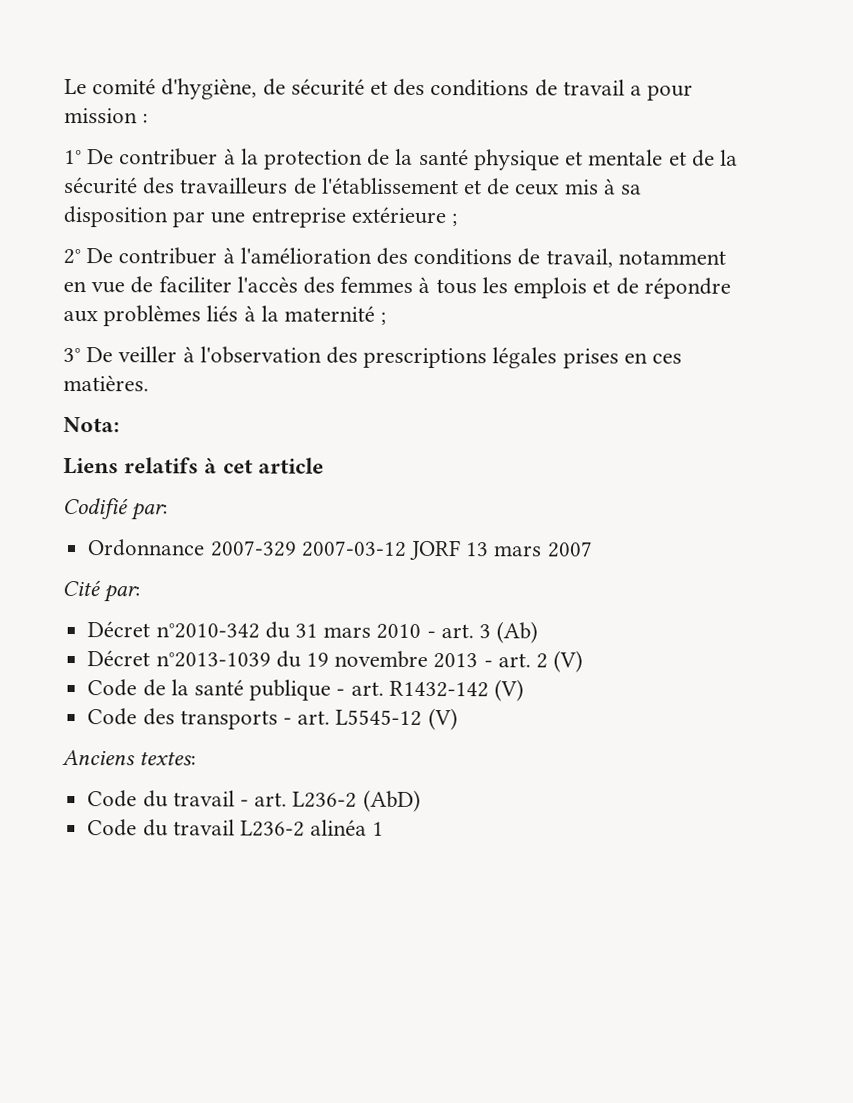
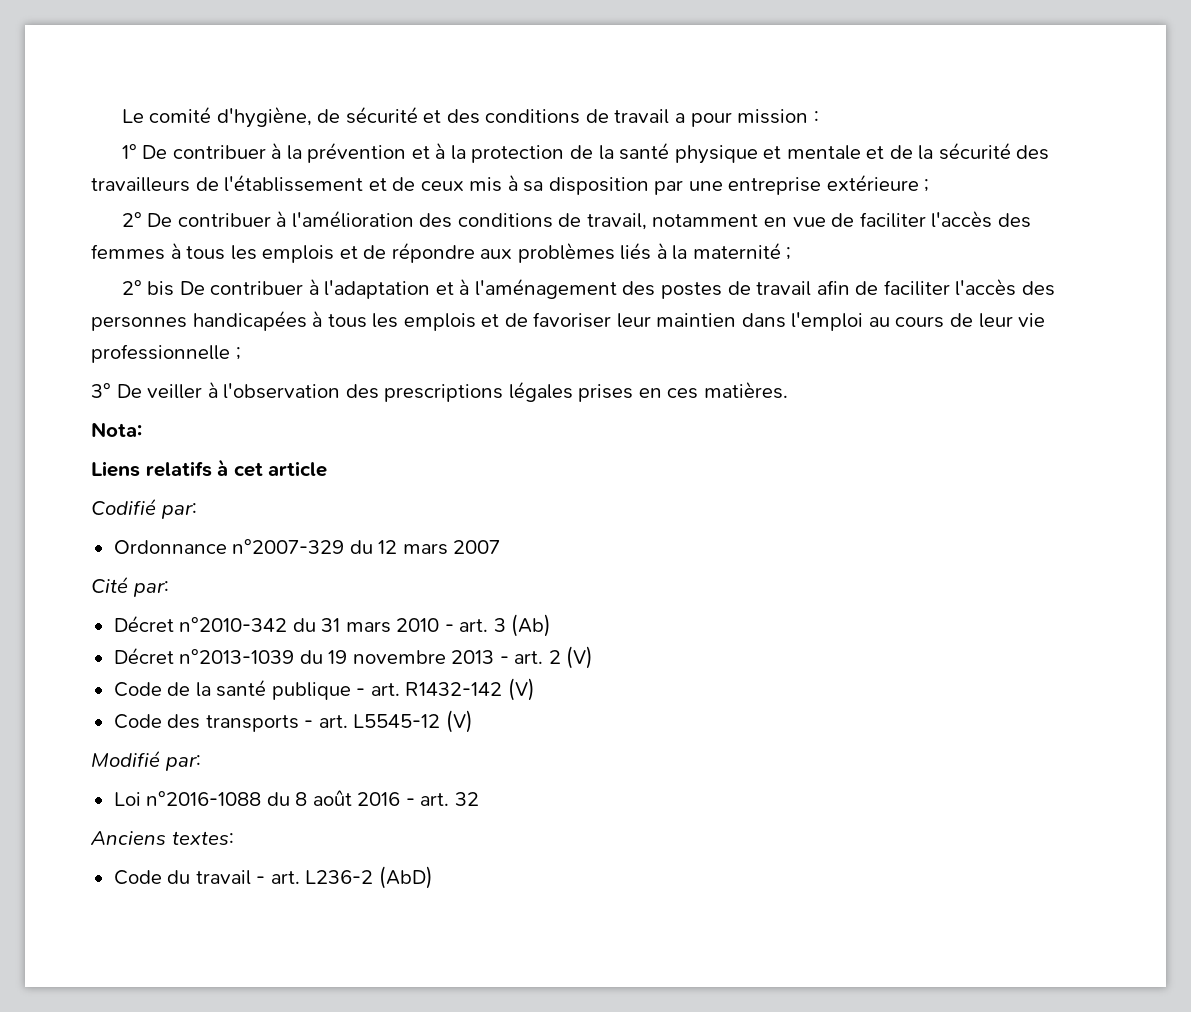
- 1° De contribuer à la protection de la santé physique et mentale et de la sécurité des travailleurs de l'établissement et de ceux mis à sa disposition par une entreprise extérieure ;
+ 1° De contribuer à la prévention et à la protection de la santé physique et mentale et de la sécurité des travailleurs de l'établissement et de ceux mis à sa disposition par une entreprise extérieure ;
+ 2° bis De contribuer à l'adaptation et à l'aménagement des postes de travail afin de faciliter l'accès des personnes handicapées à tous les emplois et de favoriser leur maintien dans l'emploi au cours de leur vie professionnelle ;
- Ordonnance 2007-329 2007-03-12 JORF 13 mars 2007
+ Ordonnance n°2007-329 du 12 mars 2007
+ Modifié par:
+ Loi n°2016-1088 du 8 août 2016 - art. 32
- Code du travail L236-2 alinéa 1

